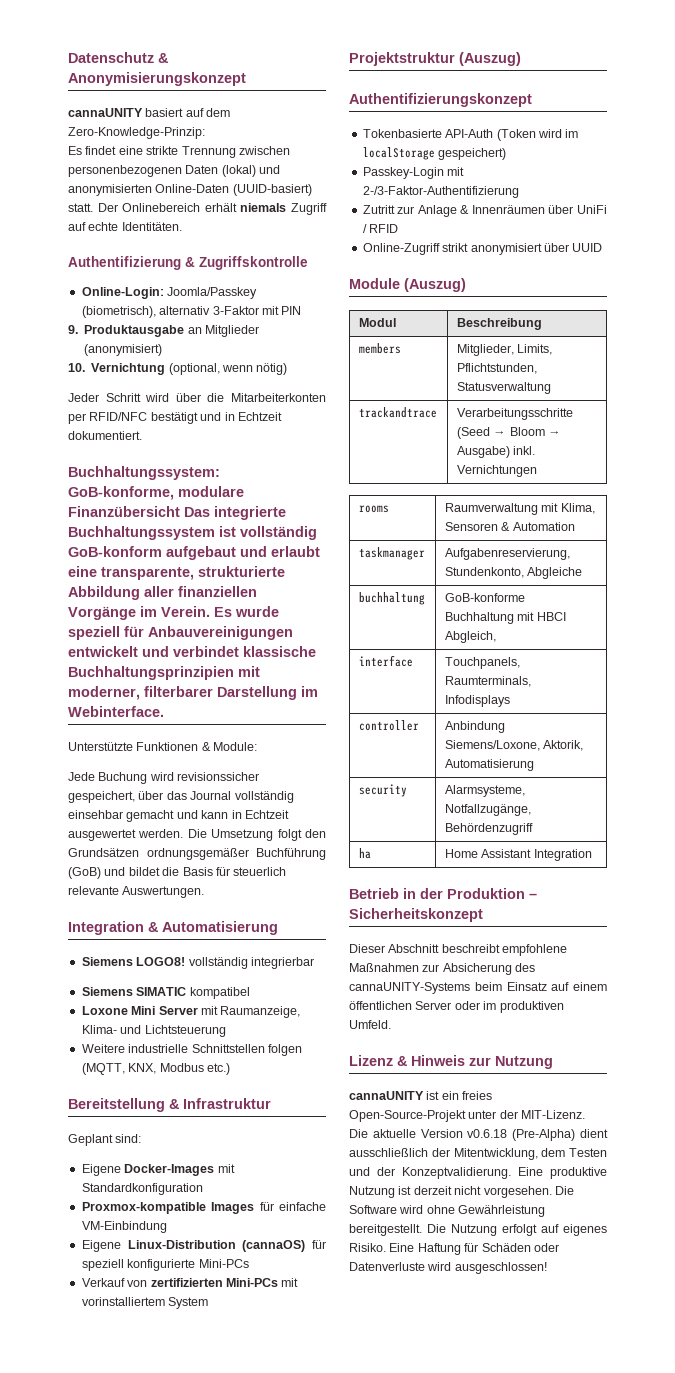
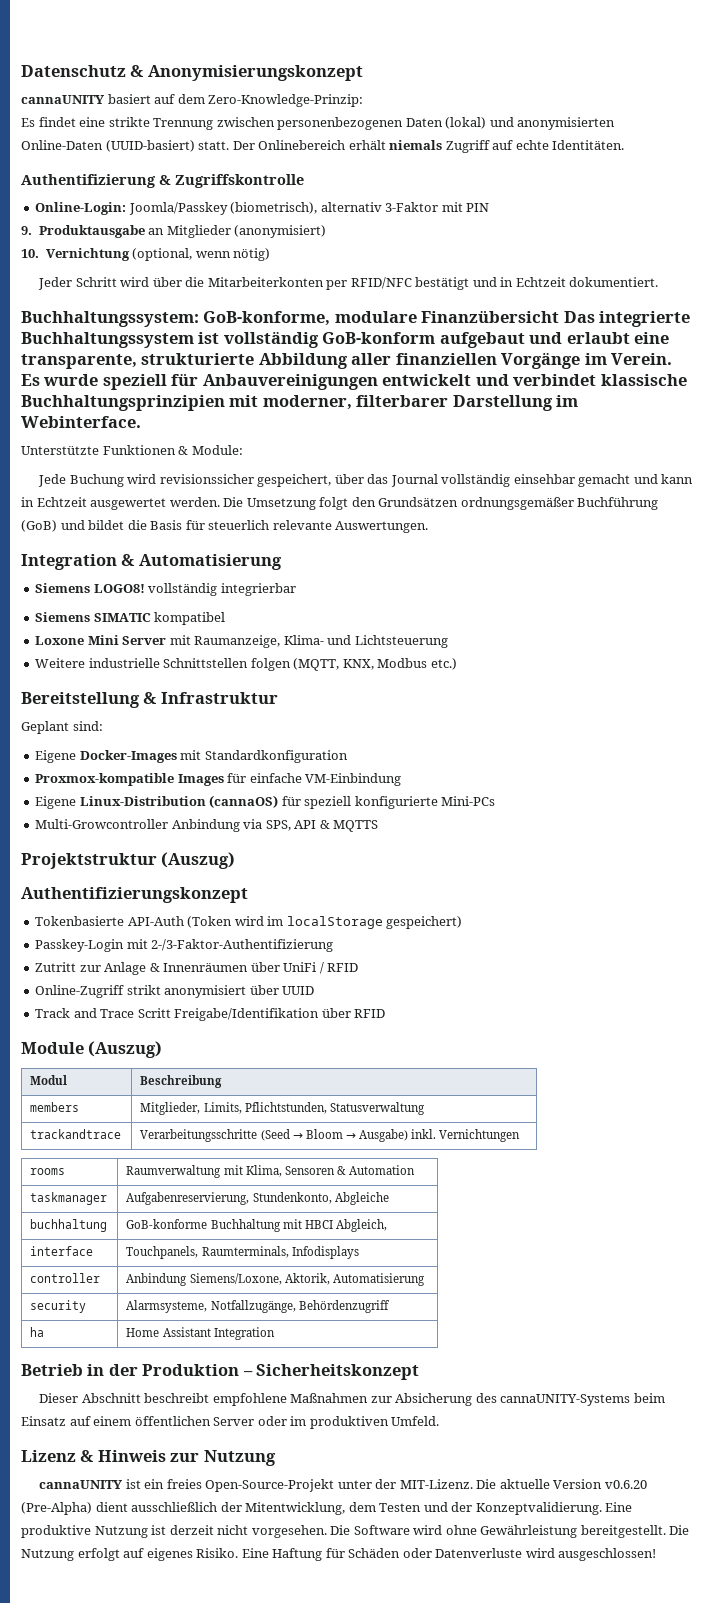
- Verkauf von zertifizierten Mini-PCs mit vorinstalliertem System
+ Multi-Growcontroller Anbindung via SPS, API & MQTTS
+ Track and Trace Scritt Freigabe/Identifikation über RFID
- Die aktuelle Version v0.6.18 (Pre-Alpha) dient ausschließlich der Mitentwicklung, dem Testen und der Konzeptvalidierung.
+ Die aktuelle Version v0.6.20 (Pre-Alpha) dient ausschließlich der Mitentwicklung, dem Testen und der Konzeptvalidierung.

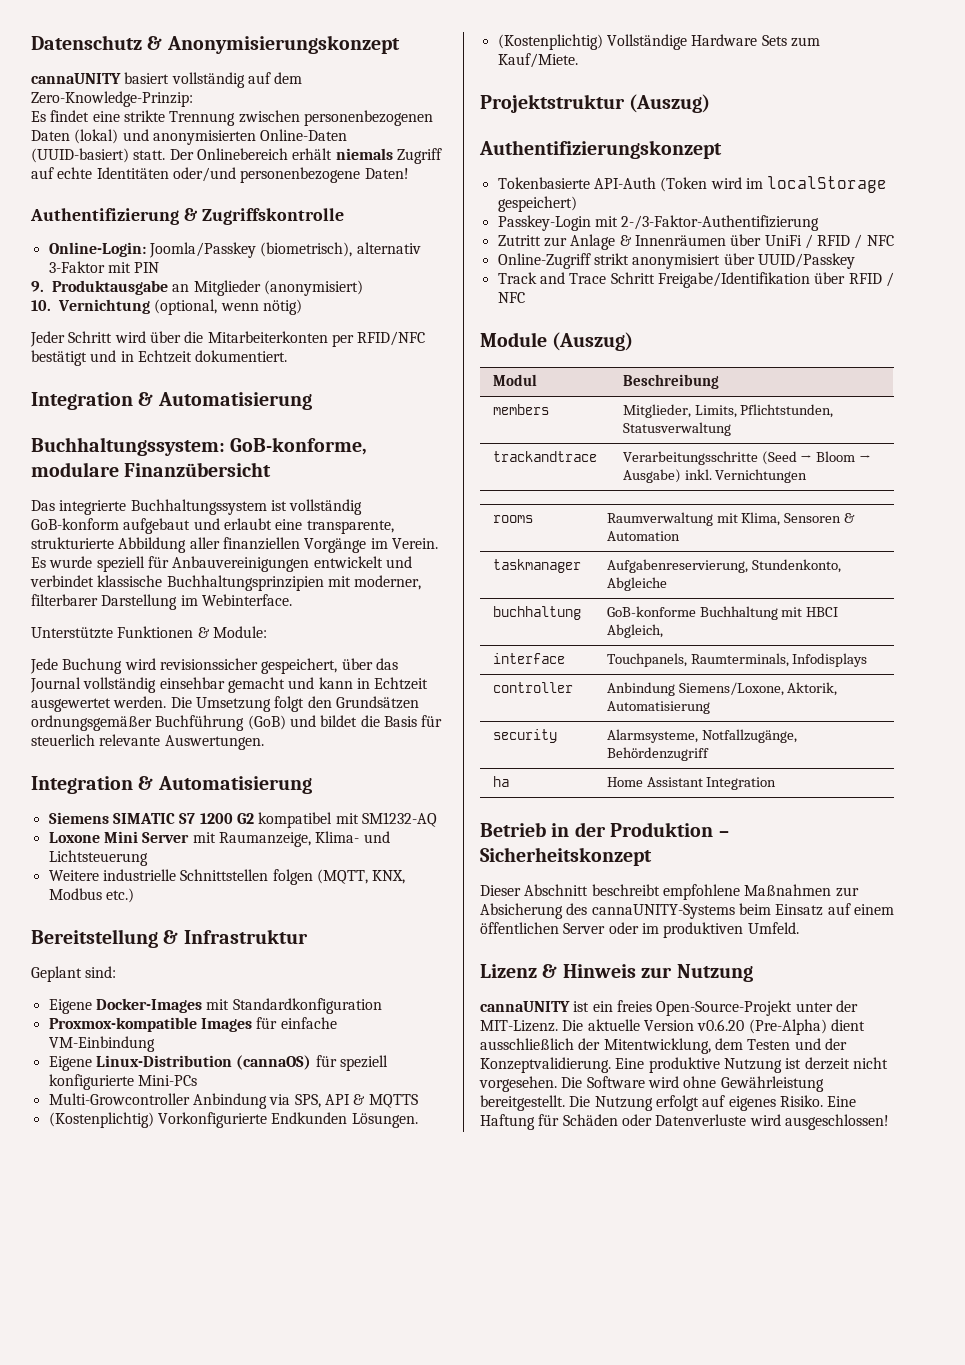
- cannaUNITY basiert auf dem Zero-Knowledge-Prinzip:
+ cannaUNITY basiert vollständig auf dem Zero-Knowledge-Prinzip:
- Der Onlinebereich erhält niemals Zugriff auf echte Identitäten.
+ Der Onlinebereich erhält niemals Zugriff auf echte Identitäten oder/und personenbezogene Daten!
  Jeder Schritt wird über die Mitarbeiterkonten per RFID/NFC bestätigt und in Echtzeit dokumentiert.
+ Integration & Automatisierung
- Buchhaltungssystem: GoB-konforme, modulare Finanzübersicht Das integrierte Buchhaltungssystem ist vollständig GoB-konform aufgebaut und erlaubt eine transparente, strukturierte Abbildung aller finanziellen Vorgänge im Verein.
+ Buchhaltungssystem: GoB-konforme, modulare Finanzübersicht
+ Das integrierte Buchhaltungssystem ist vollständig GoB-konform aufgebaut und erlaubt eine transparente, strukturierte Abbildung aller finanziellen Vorgänge im Verein.
- Siemens LOGO8! vollständig integrierbar
- Siemens SIMATIC kompatibel
+ Siemens SIMATIC S7 1200 G2 kompatibel mit SM1232-AQ
+ (Kostenplichtig) Vorkonfigurierte Endkunden Lösungen.
+ (Kostenplichtig) Vollständige Hardware Sets zum Kauf/Miete.
- Zutritt zur Anlage & Innenräumen über UniFi / RFID
+ Zutritt zur Anlage & Innenräumen über UniFi / RFID / NFC
- Online-Zugriff strikt anonymisiert über UUID
+ Online-Zugriff strikt anonymisiert über UUID/Passkey
- Track and Trace Scritt Freigabe/Identifikation über RFID
+ Track and Trace Schritt Freigabe/Identifikation über RFID / NFC

